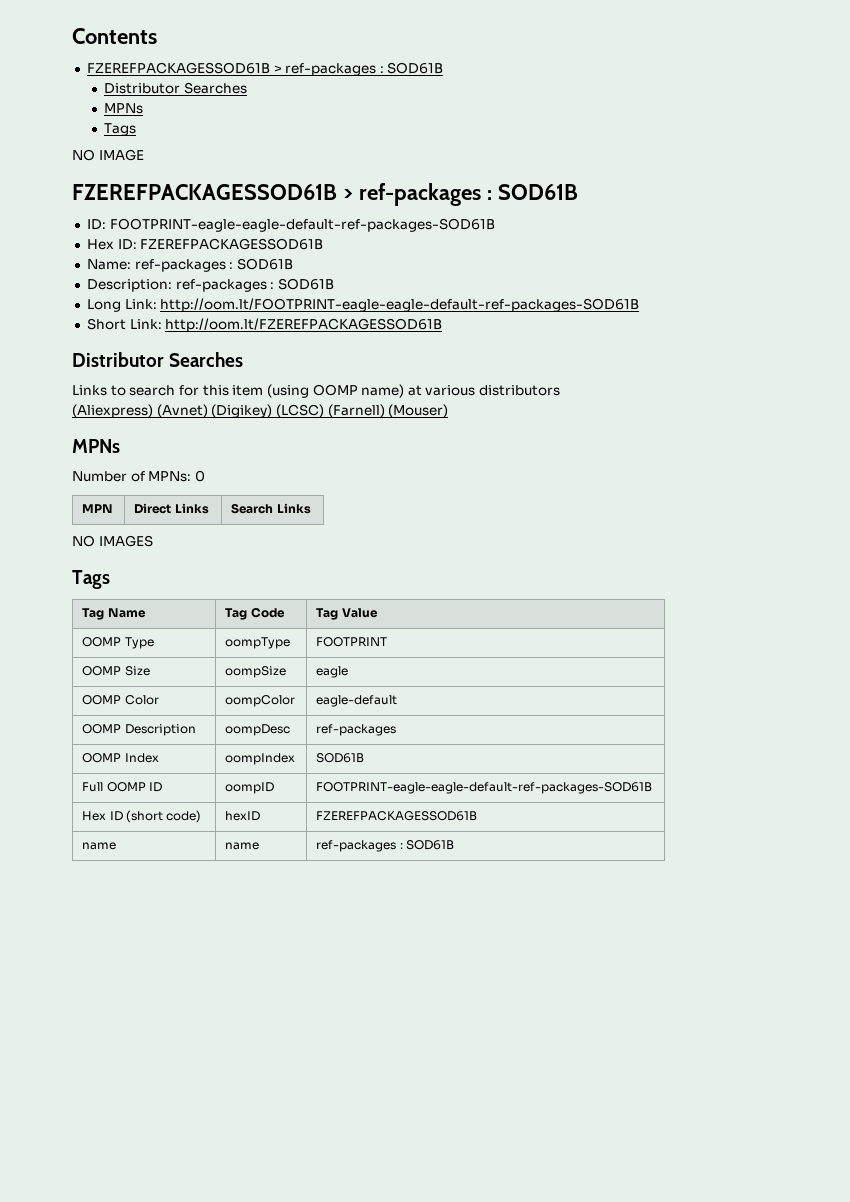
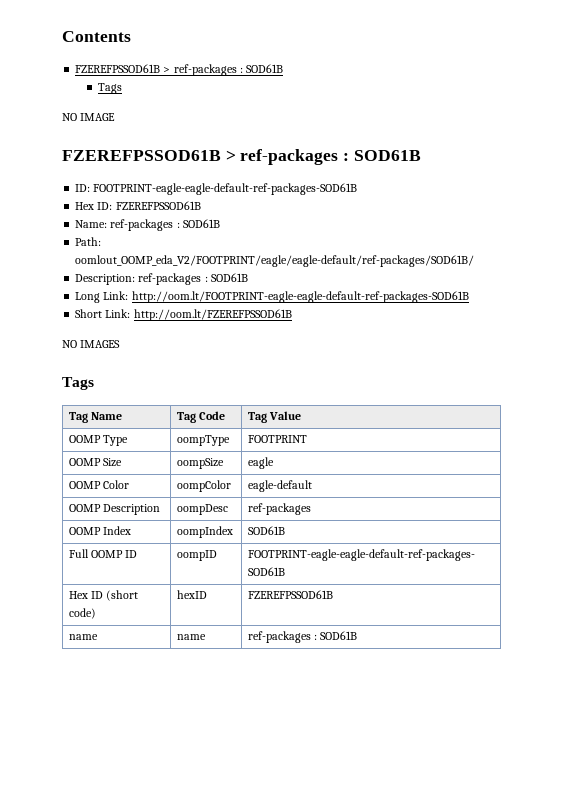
  Contents
- FZEREFPACKAGESSOD61B > ref-packages : SOD61B
- Distributor Searches
- MPNs
+ FZEREFPSSOD61B > ref-packages : SOD61B
  NO IMAGE
- FZEREFPACKAGESSOD61B > ref-packages : SOD61B
+ FZEREFPSSOD61B > ref-packages : SOD61B
- Hex ID: FZEREFPACKAGESSOD61B
+ Hex ID: FZEREFPSSOD61B
+ Path: oomlout_OOMP_eda_V2/FOOTPRINT/eagle/eagle-default/ref-packages/SOD61B/
- Short Link: http://oom.lt/FZEREFPACKAGESSOD61B
- Distributor Searches
- Links to search for this item (using OOMP name) at various distributors
- (Aliexpress) (Avnet) (Digikey) (LCSC) (Farnell) (Mouser)
- MPNs
- Number of MPNs: 0
- MPN | Direct Links | Search Links
+ Short Link: http://oom.lt/FZEREFPSSOD61B
- Hex ID (short code) | hexID | FZEREFPACKAGESSOD61B
+ Hex ID (short code) | hexID | FZEREFPSSOD61B

